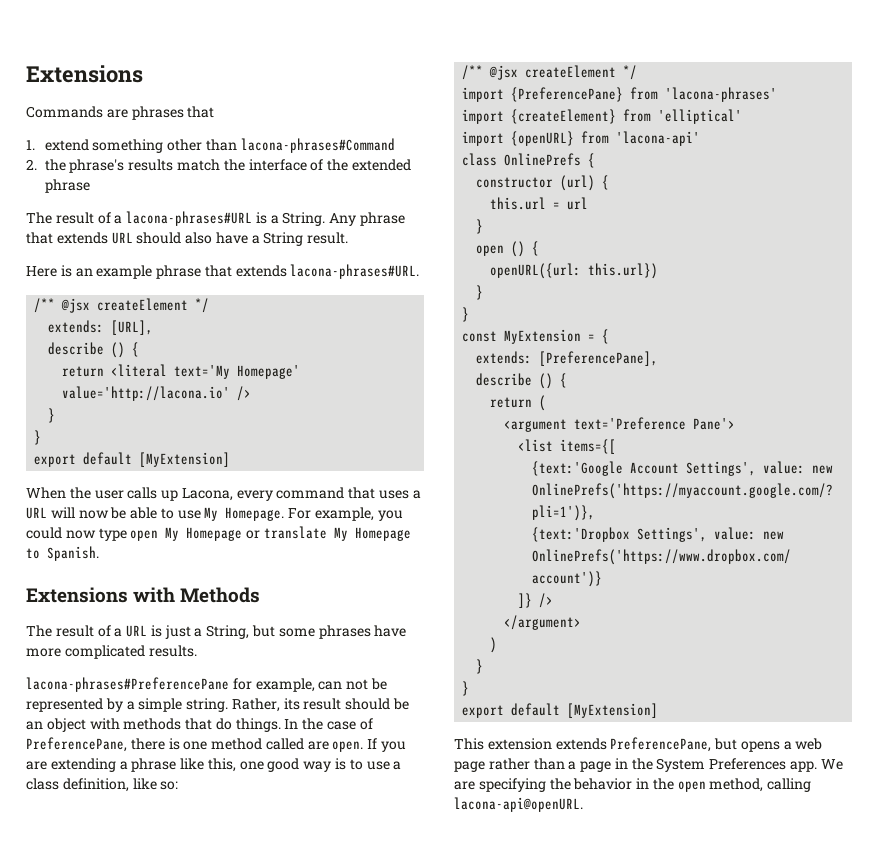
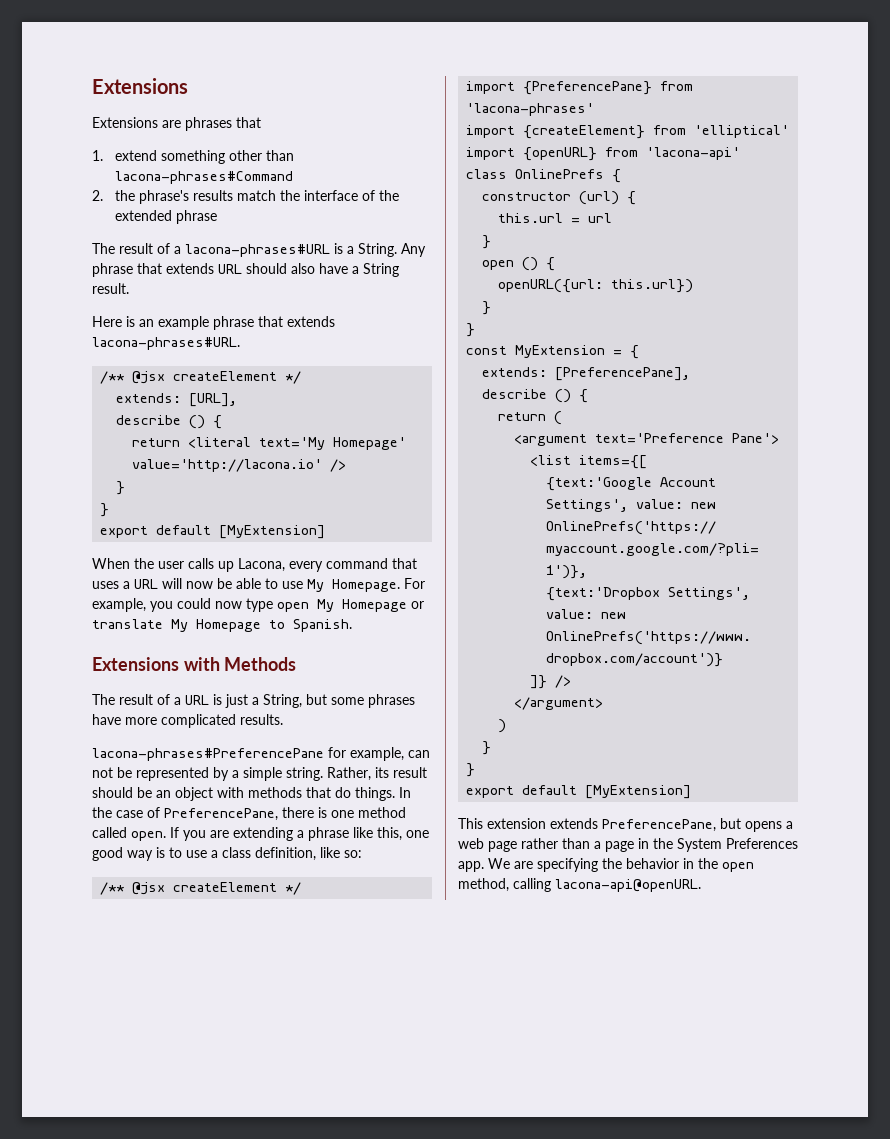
- Commands are phrases that
+ Extensions are phrases that
- In the case of PreferencePane, there is one method called are open.
+ In the case of PreferencePane, there is one method called open.

